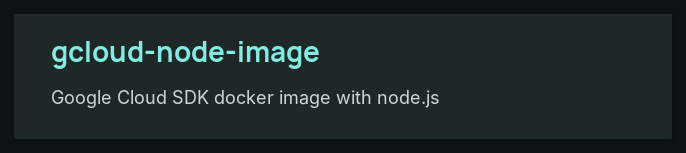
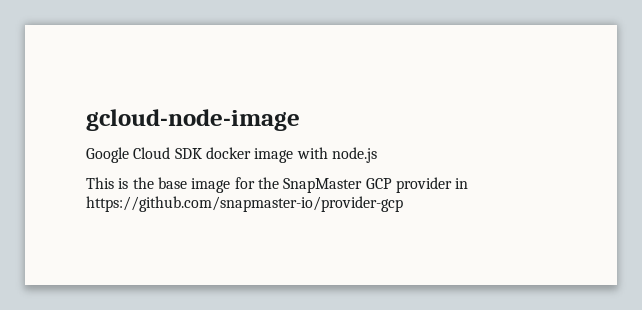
+ This is the base image for the SnapMaster GCP provider in https://github.com/snapmaster-io/provider-gcp

